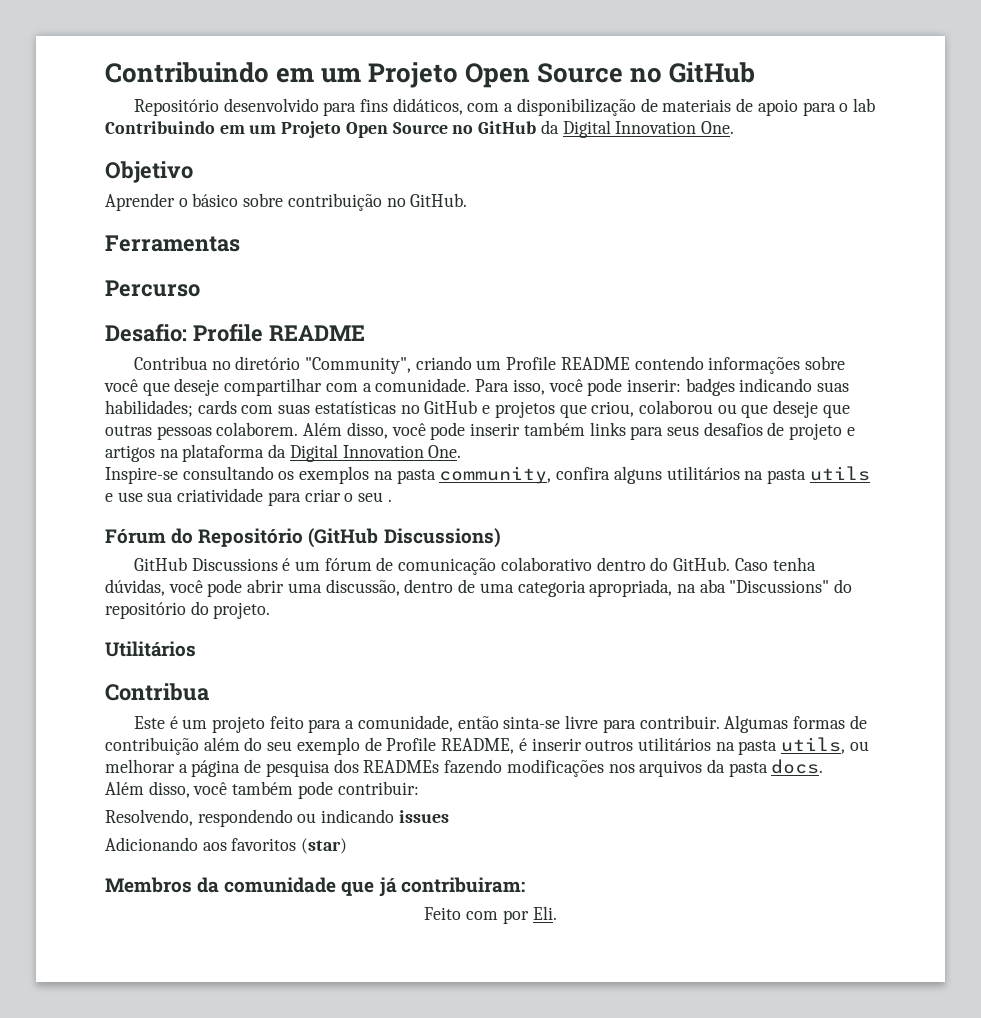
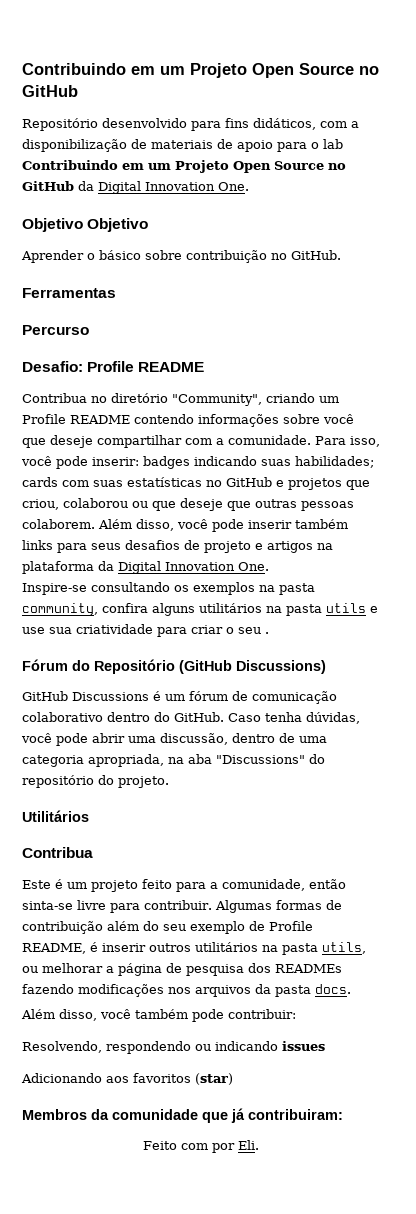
- Objetivo
+ Objetivo Objetivo

